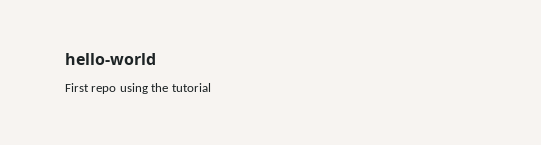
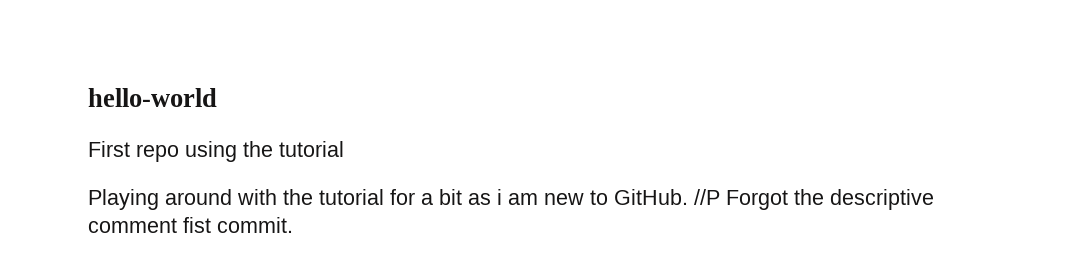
+ Playing around with the tutorial for a bit as i am new to GitHub. //P Forgot the descriptive comment fist commit.

